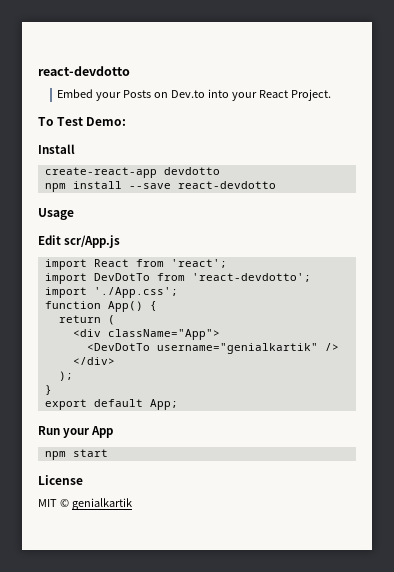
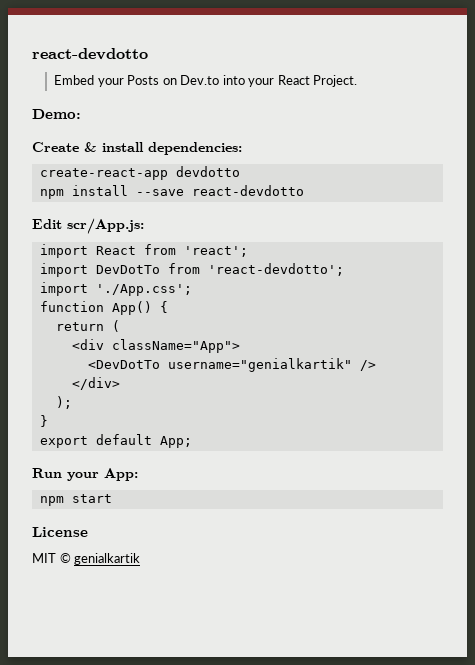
- To Test Demo:
+ Demo:
- Install
+ Create & install dependencies:
- Usage
- Edit scr/App.js
+ Edit scr/App.js:
- Run your App
+ Run your App:

